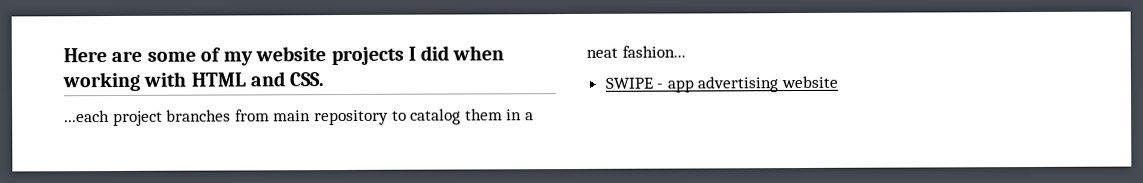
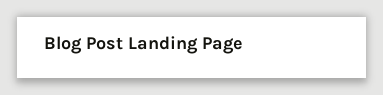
- Here are some of my website projects I did when working with HTML and CSS.
- ...each project branches from main repository to catalog them in a neat fashion...
- SWIPE - app advertising website
+ Blog Post Landing Page

